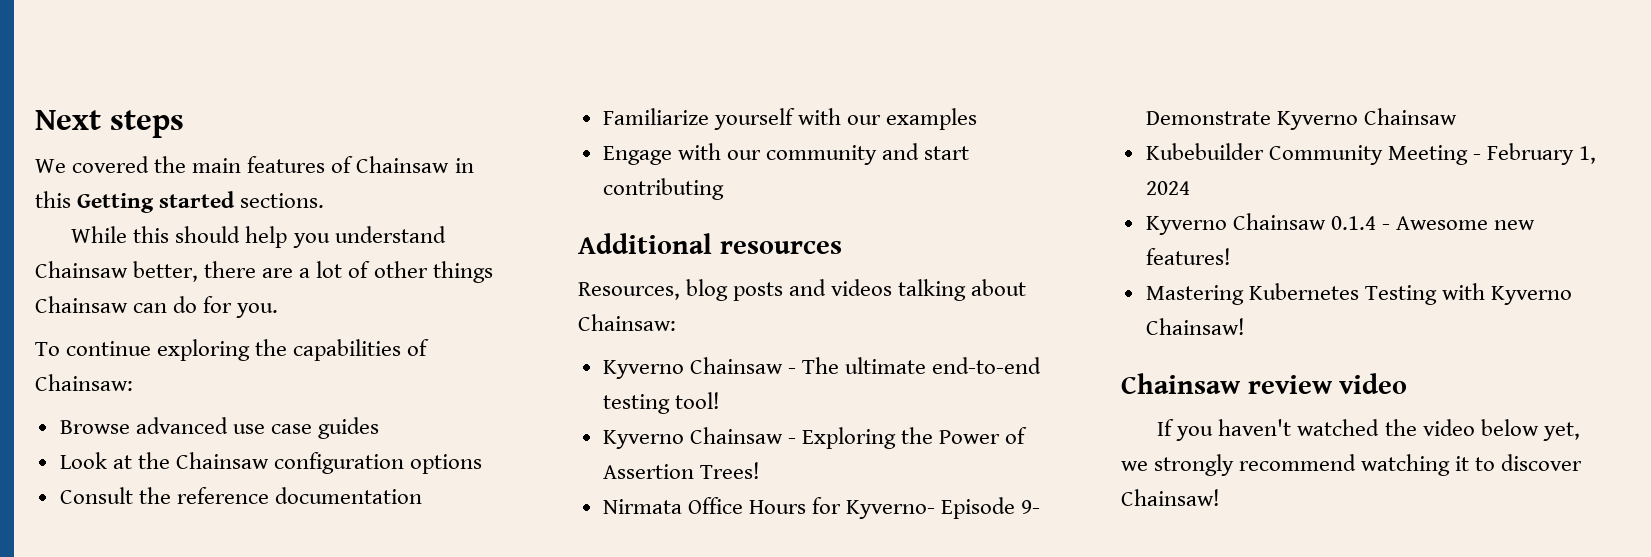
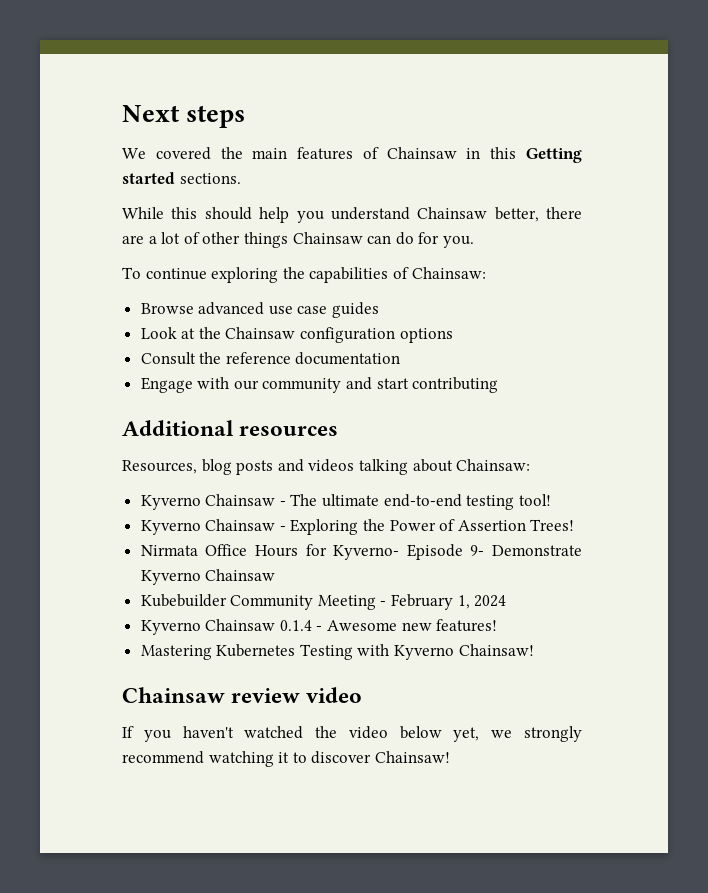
- Familiarize yourself with our examples

